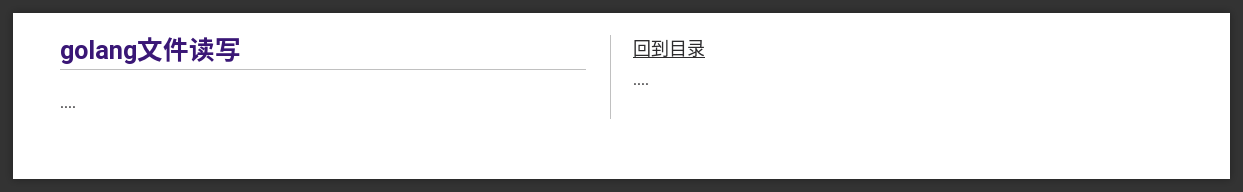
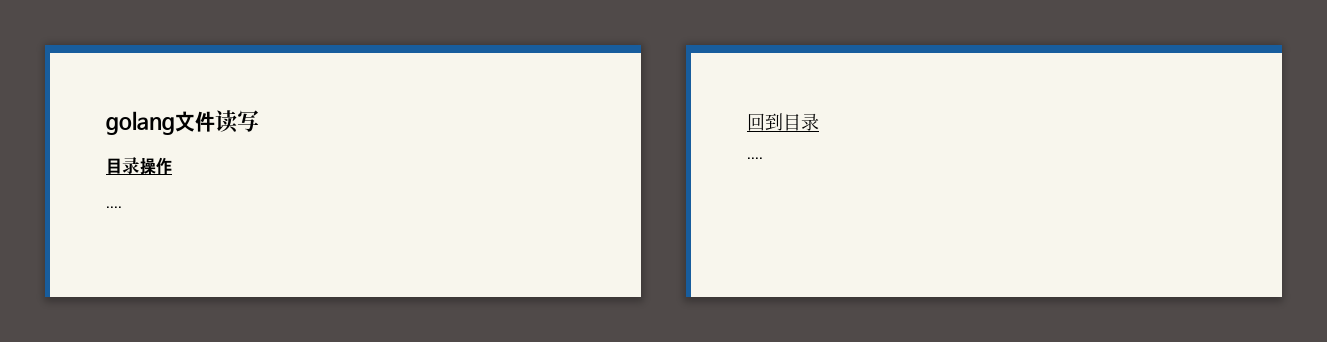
+ 目录操作

